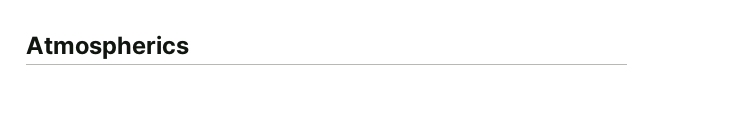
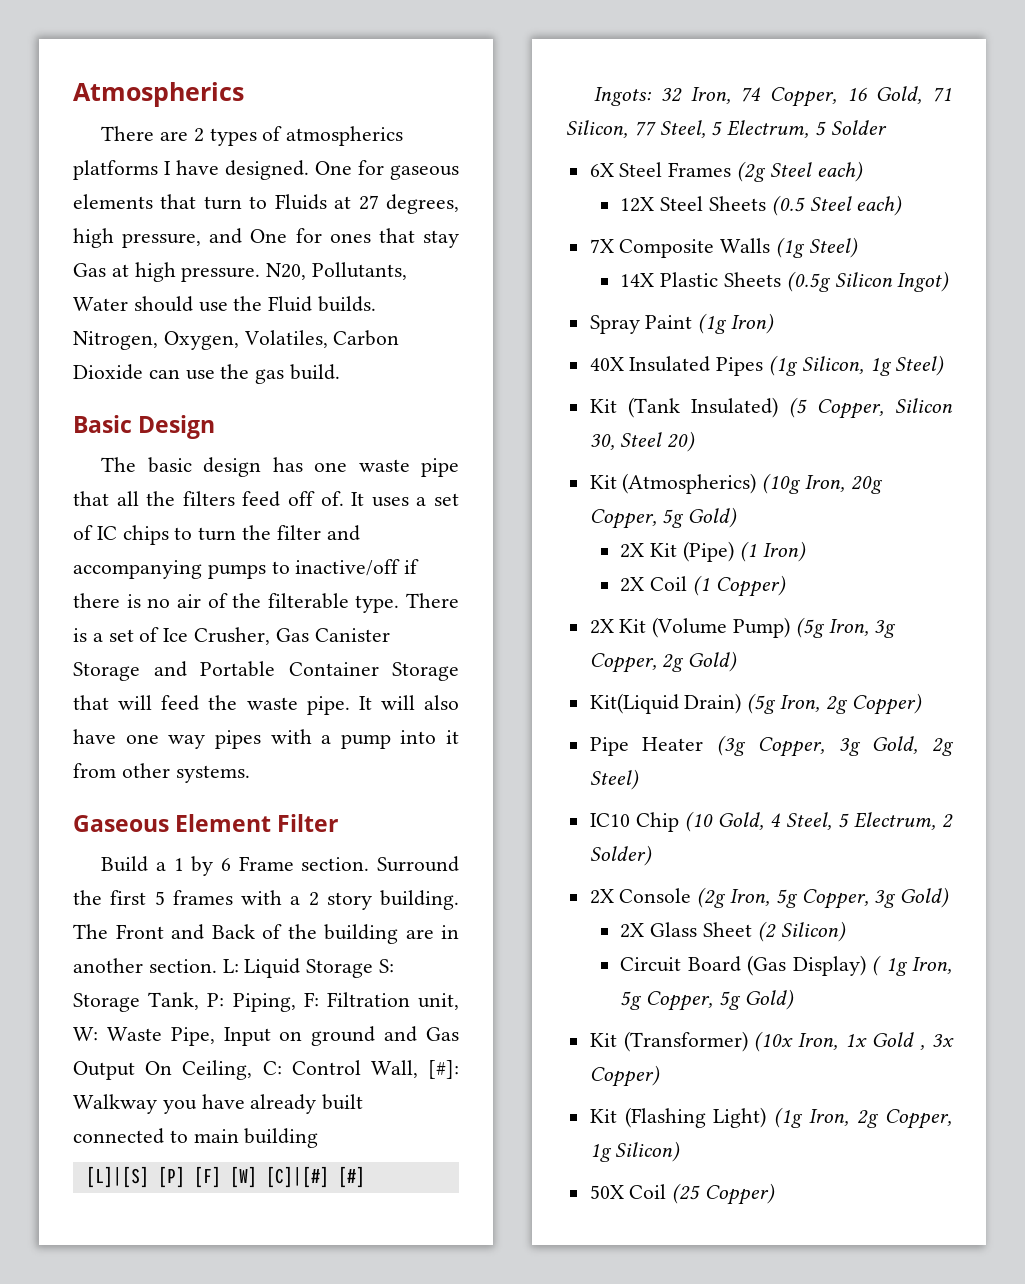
+ There are 2 types of atmospherics platforms I have designed. One for gaseous elements that turn to Fluids at 27 degrees, high pressure, and One for ones that stay Gas at high pressure. N20, Pollutants, Water should use the Fluid builds. Nitrogen, Oxygen, Volatiles, Carbon Dioxide can use the gas build.
+ Basic Design
+ The basic design has one waste pipe that all the filters feed off of. It uses a set of IC chips to turn the filter and accompanying pumps to inactive/off if there is no air of the filterable type. There is a set of Ice Crusher, Gas Canister Storage and Portable Container Storage that will feed the waste pipe. It will also have one way pipes with a pump into it from other systems.
+ Gaseous Element Filter
+ Build a 1 by 6 Frame section. Surround the first 5 frames with a 2 story building. The Front and Back of the building are in another section. L: Liquid Storage S: Storage Tank, P: Piping, F: Filtration unit, W: Waste Pipe, Input on ground and Gas Output On Ceiling, C: Control Wall, [#]: Walkway you have already built connected to main building
+ [L]|[S] [P] [F] [W] [C]|[#] [#]
+ Ingots: 32 Iron, 74 Copper, 16 Gold, 71 Silicon, 77 Steel, 5 Electrum, 5 Solder
+ 6X Steel Frames (2g Steel each)
+ 12X Steel Sheets (0.5 Steel each)
+ 7X Composite Walls (1g Steel)
+ 14X Plastic Sheets (0.5g Silicon Ingot)
+ Spray Paint (1g Iron)
+ 40X Insulated Pipes (1g Silicon, 1g Steel)
+ Kit (Tank Insulated) (5 Copper, Silicon 30, Steel 20)
+ Kit (Atmospherics) (10g Iron, 20g Copper, 5g Gold)
+ 2X Kit (Pipe) (1 Iron)
+ 2X Coil (1 Copper)
+ 2X Kit (Volume Pump) (5g Iron, 3g Copper, 2g Gold)
+ Kit(Liquid Drain) (5g Iron, 2g Copper)
+ Pipe Heater (3g Copper, 3g Gold, 2g Steel)
+ IC10 Chip (10 Gold, 4 Steel, 5 Electrum, 2 Solder)
+ 2X Console (2g Iron, 5g Copper, 3g Gold)
+ 2X Glass Sheet (2 Silicon)
+ Circuit Board (Gas Display) ( 1g Iron, 5g Copper, 5g Gold)
+ Kit (Transformer) (10x Iron, 1x Gold , 3x Copper)
+ Kit (Flashing Light) (1g Iron, 2g Copper, 1g Silicon)
+ 50X Coil (25 Copper)

